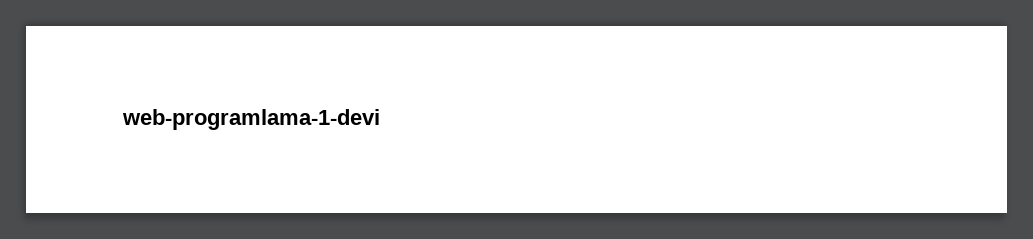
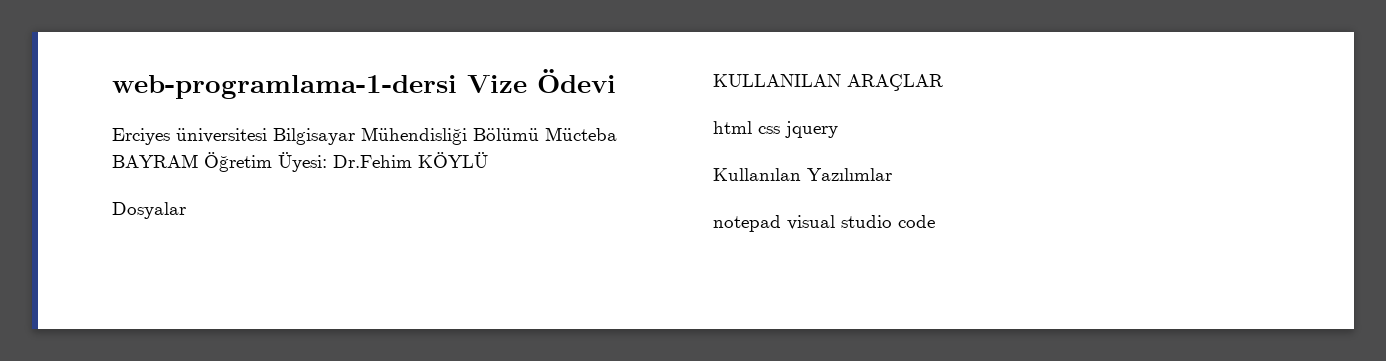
- web-programlama-1-devi
+ web-programlama-1-dersi Vize Ödevi
+ Erciyes üniversitesi Bilgisayar Mühendisliği Bölümü Mücteba BAYRAM Öğretim Üyesi: Dr.Fehim KÖYLÜ
+ Dosyalar
+ KULLANILAN ARAÇLAR
+ html css jquery
+ Kullanılan Yazılımlar
+ notepad visual studio code

